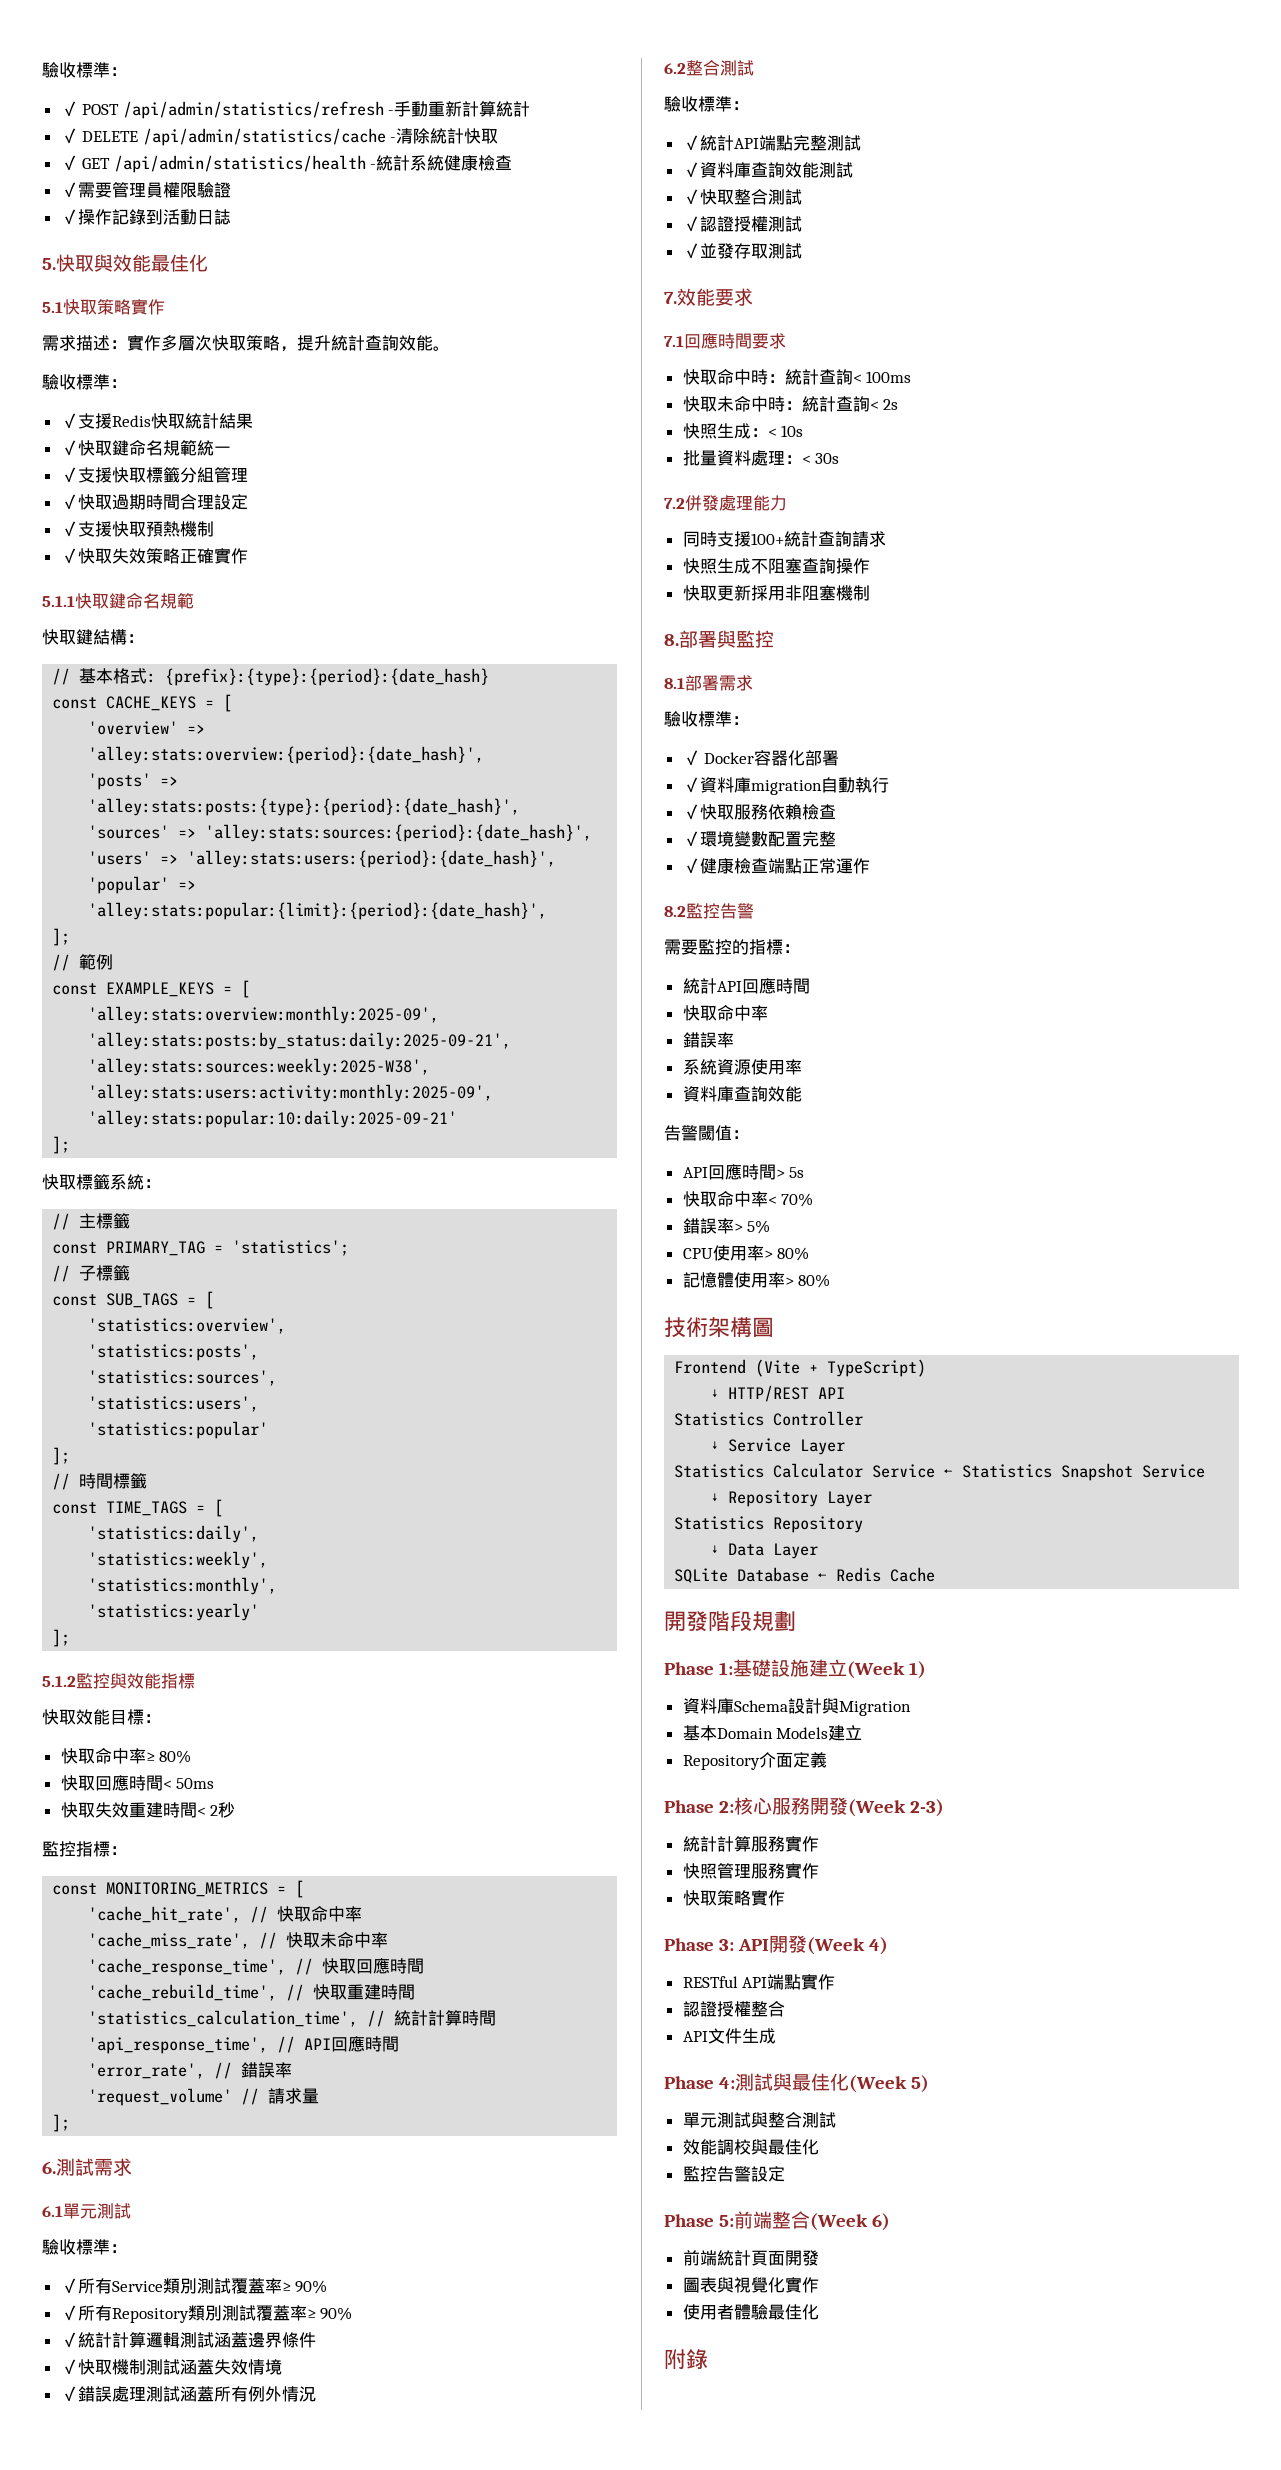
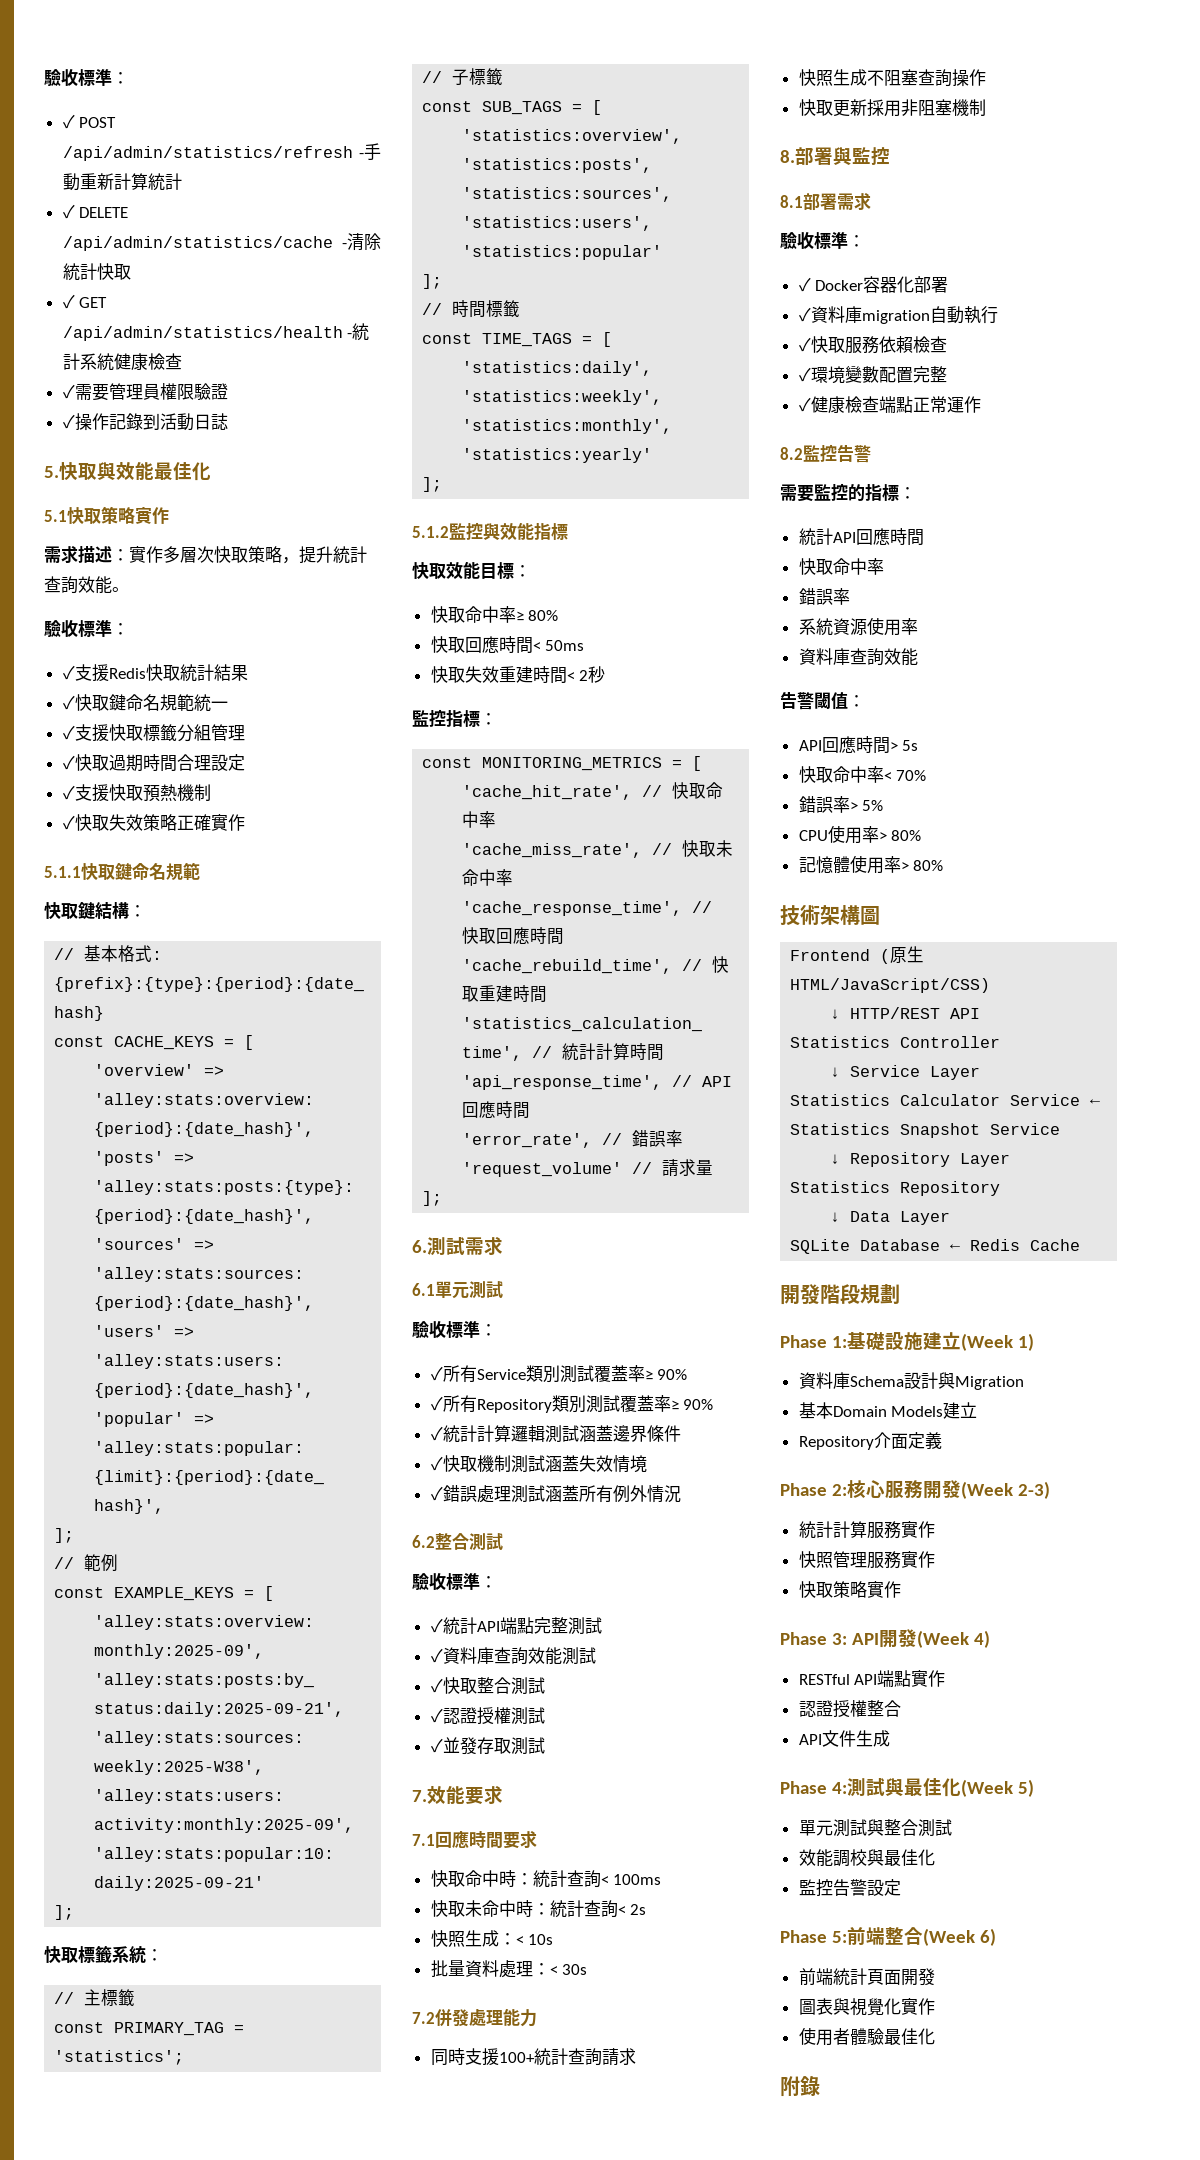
- Frontend (Vite + TypeScript)
+ Frontend (原生HTML/JavaScript/CSS)

